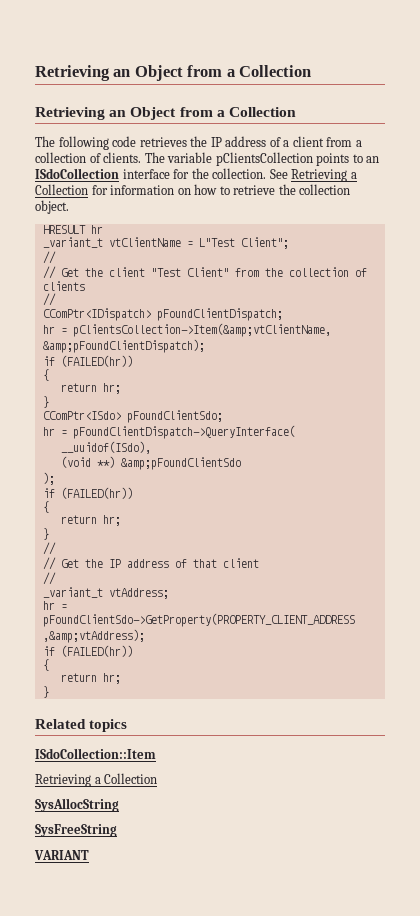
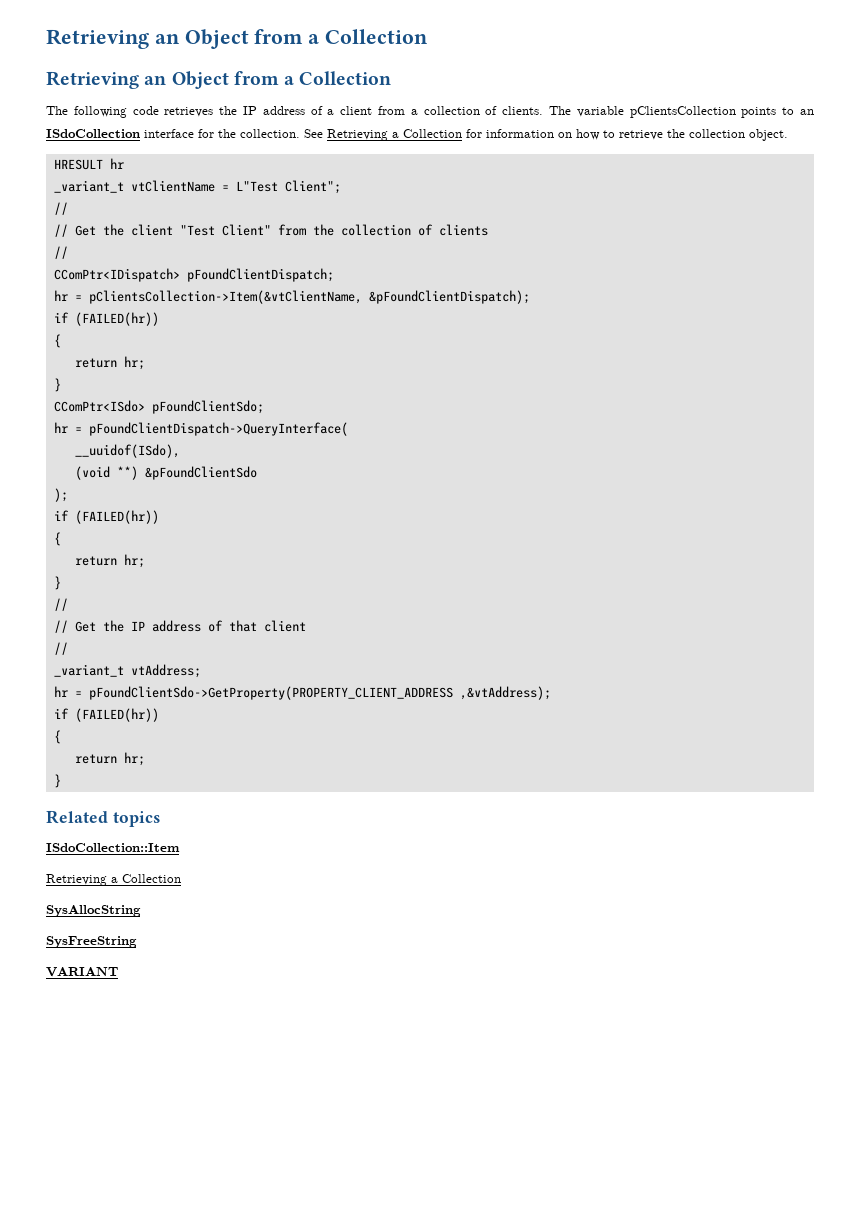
- hr = pClientsCollection->Item(&amp;vtClientName, &amp;pFoundClientDispatch);
+ hr = pClientsCollection->Item(&vtClientName, &pFoundClientDispatch);
- (void **) &amp;pFoundClientSdo
+ (void **) &pFoundClientSdo
- hr = pFoundClientSdo->GetProperty(PROPERTY_CLIENT_ADDRESS ,&amp;vtAddress);
+ hr = pFoundClientSdo->GetProperty(PROPERTY_CLIENT_ADDRESS ,&vtAddress);

